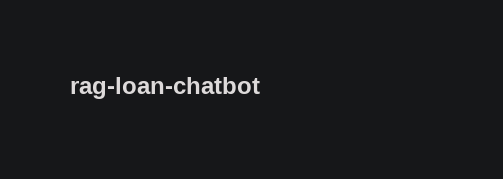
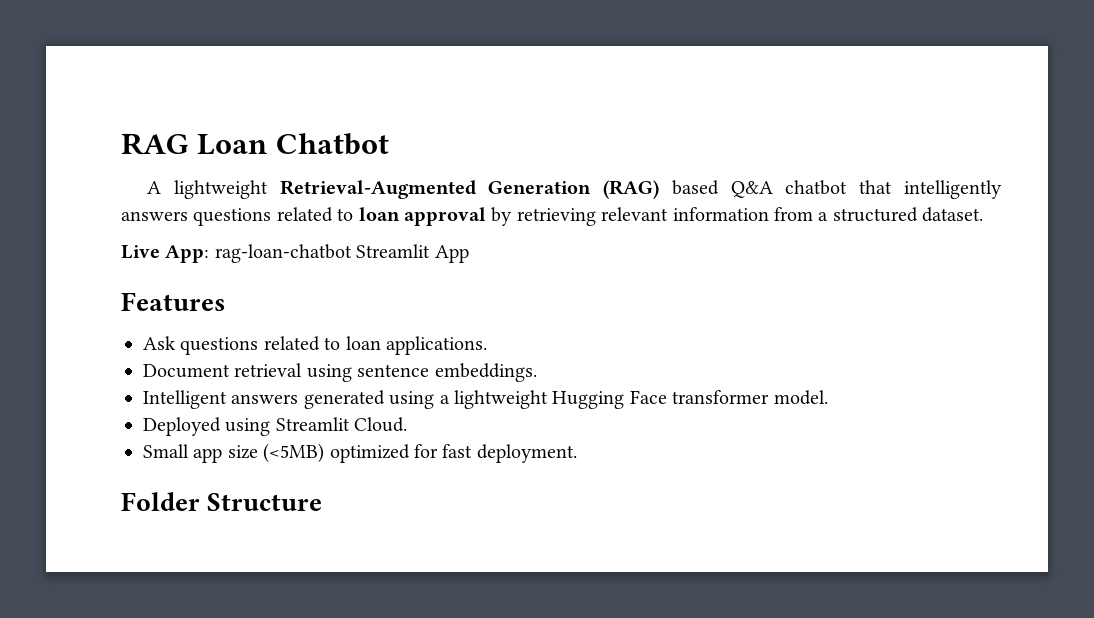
- rag-loan-chatbot
+ RAG Loan Chatbot
+ A lightweight Retrieval-Augmented Generation (RAG) based Q&A chatbot that intelligently answers questions related to loan approval by retrieving relevant information from a structured dataset.
+ Live App: rag-loan-chatbot Streamlit App
+ Features
+ Ask questions related to loan applications.
+ Document retrieval using sentence embeddings.
+ Intelligent answers generated using a lightweight Hugging Face transformer model.
+ Deployed using Streamlit Cloud.
+ Small app size (<5MB) optimized for fast deployment.
+ Folder Structure

